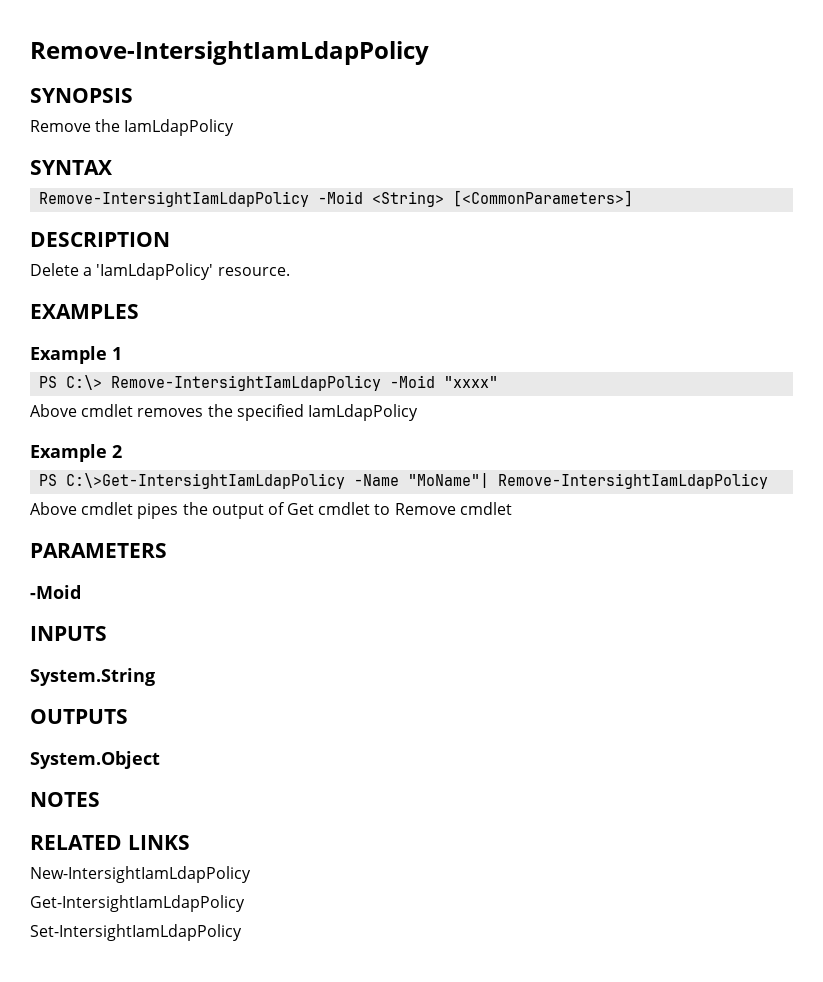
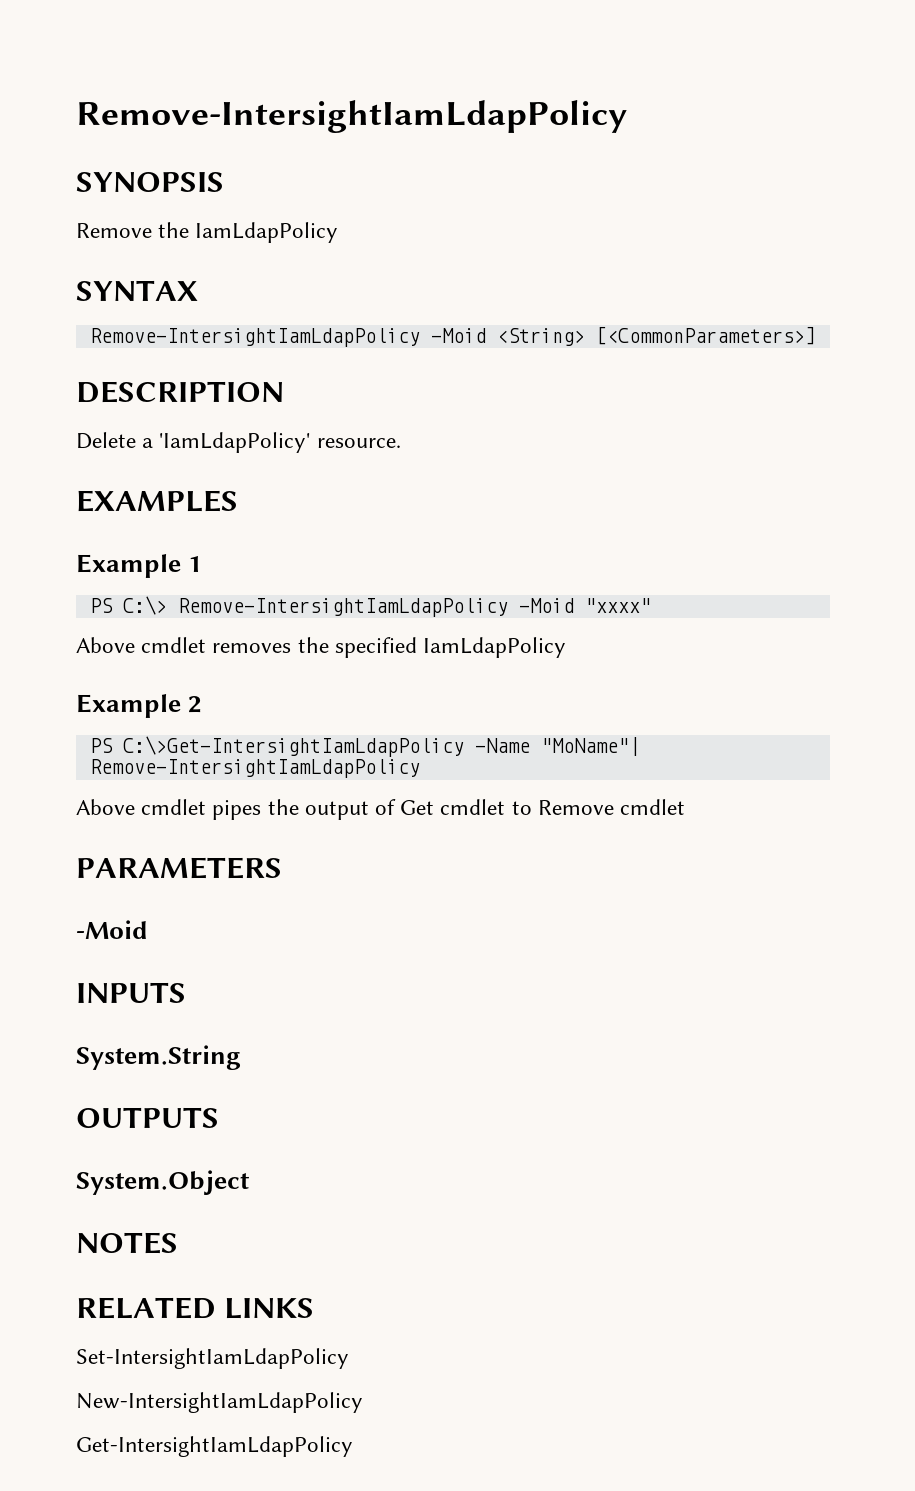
+ Set-IntersightIamLdapPolicy
- Set-IntersightIamLdapPolicy

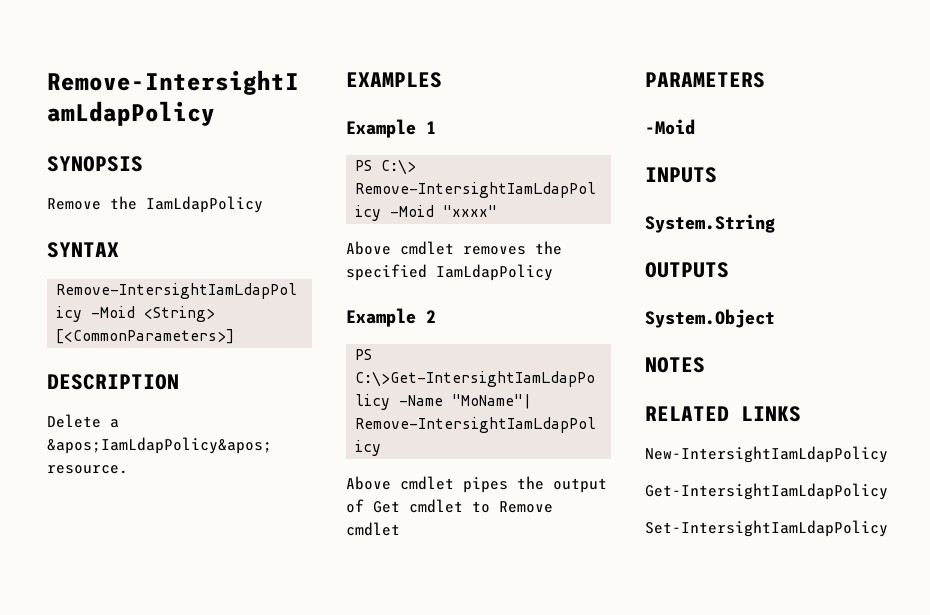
- Delete a 'IamLdapPolicy' resource.
+ Delete a &apos;IamLdapPolicy&apos; resource.
- Set-IntersightIamLdapPolicy
+ Set-IntersightIamLdapPolicy

